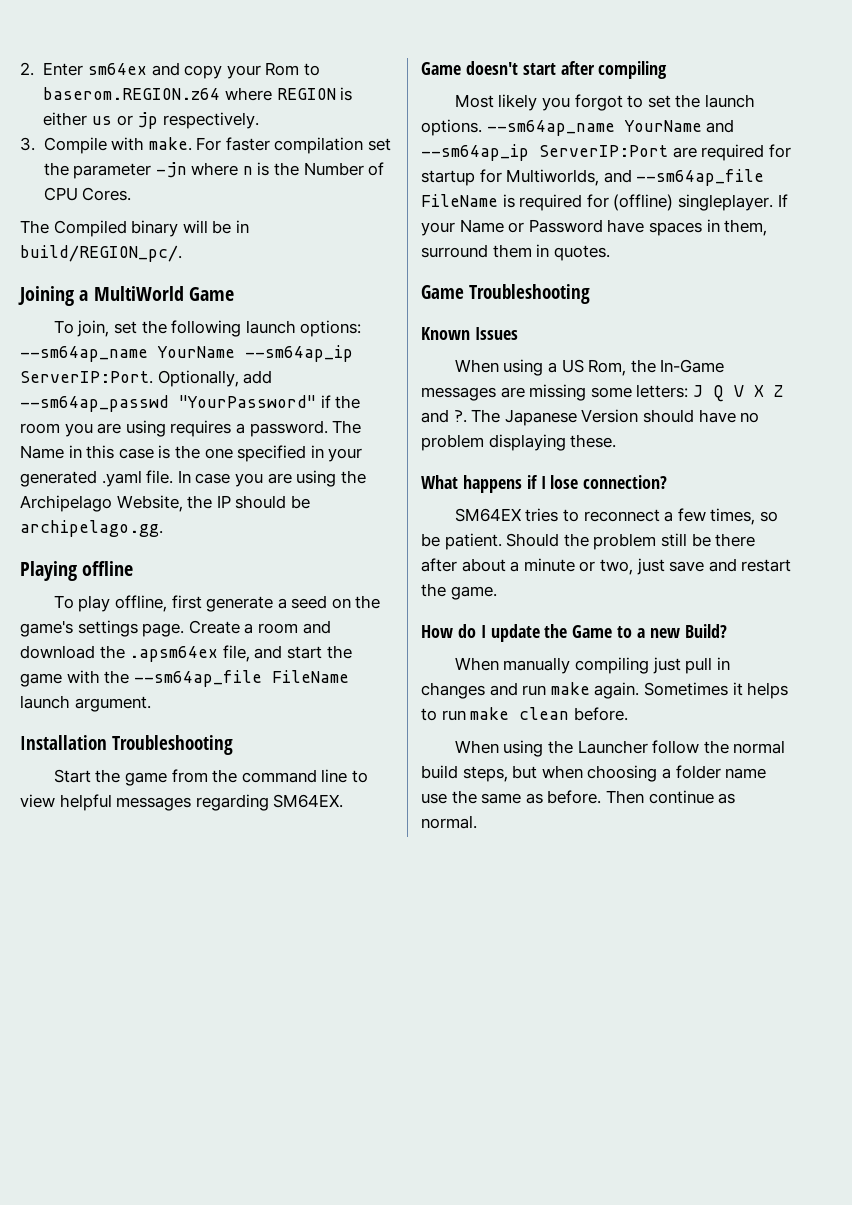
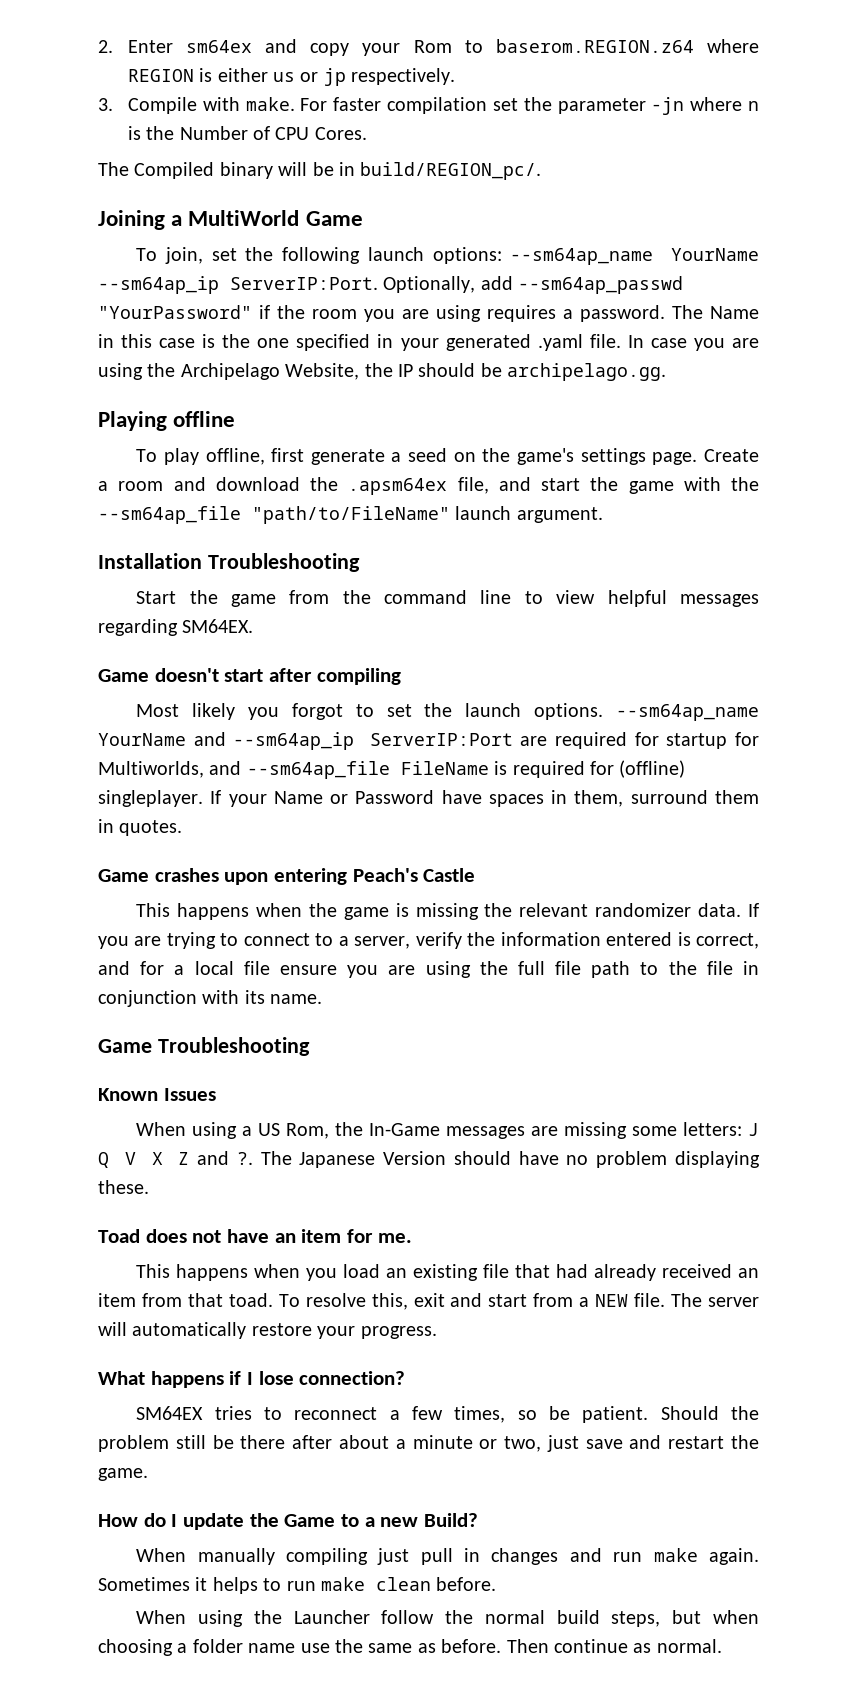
- Create a room and download the .apsm64ex file, and start the game with the --sm64ap_file FileName launch argument.
+ Create a room and download the .apsm64ex file, and start the game with the --sm64ap_file "path/to/FileName" launch argument.
+ Game crashes upon entering Peach's Castle
+ This happens when the game is missing the relevant randomizer data. If you are trying to connect to a server, verify the information entered is correct, and for a local file ensure you are using the full file path to the file in conjunction with its name.
+ Toad does not have an item for me.
+ This happens when you load an existing file that had already received an item from that toad. To resolve this, exit and start from a NEW file. The server will automatically restore your progress.

